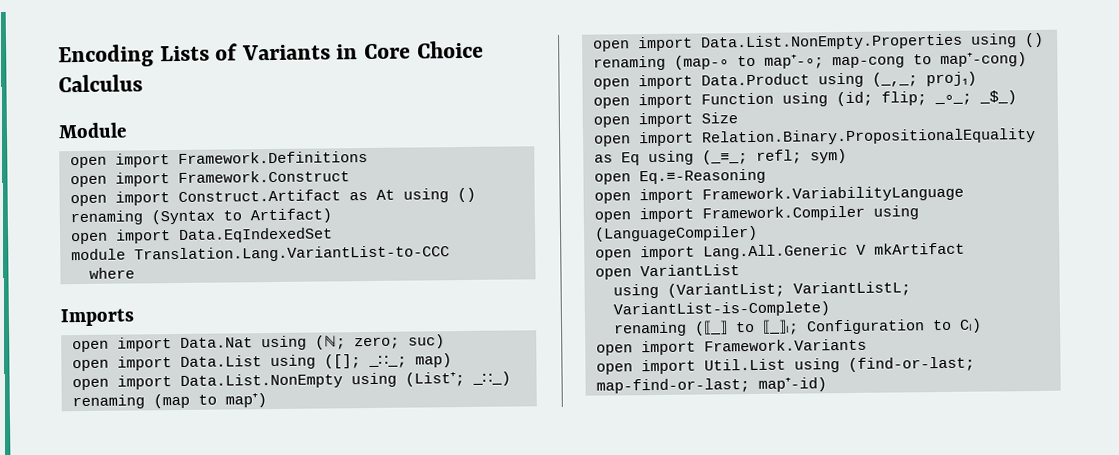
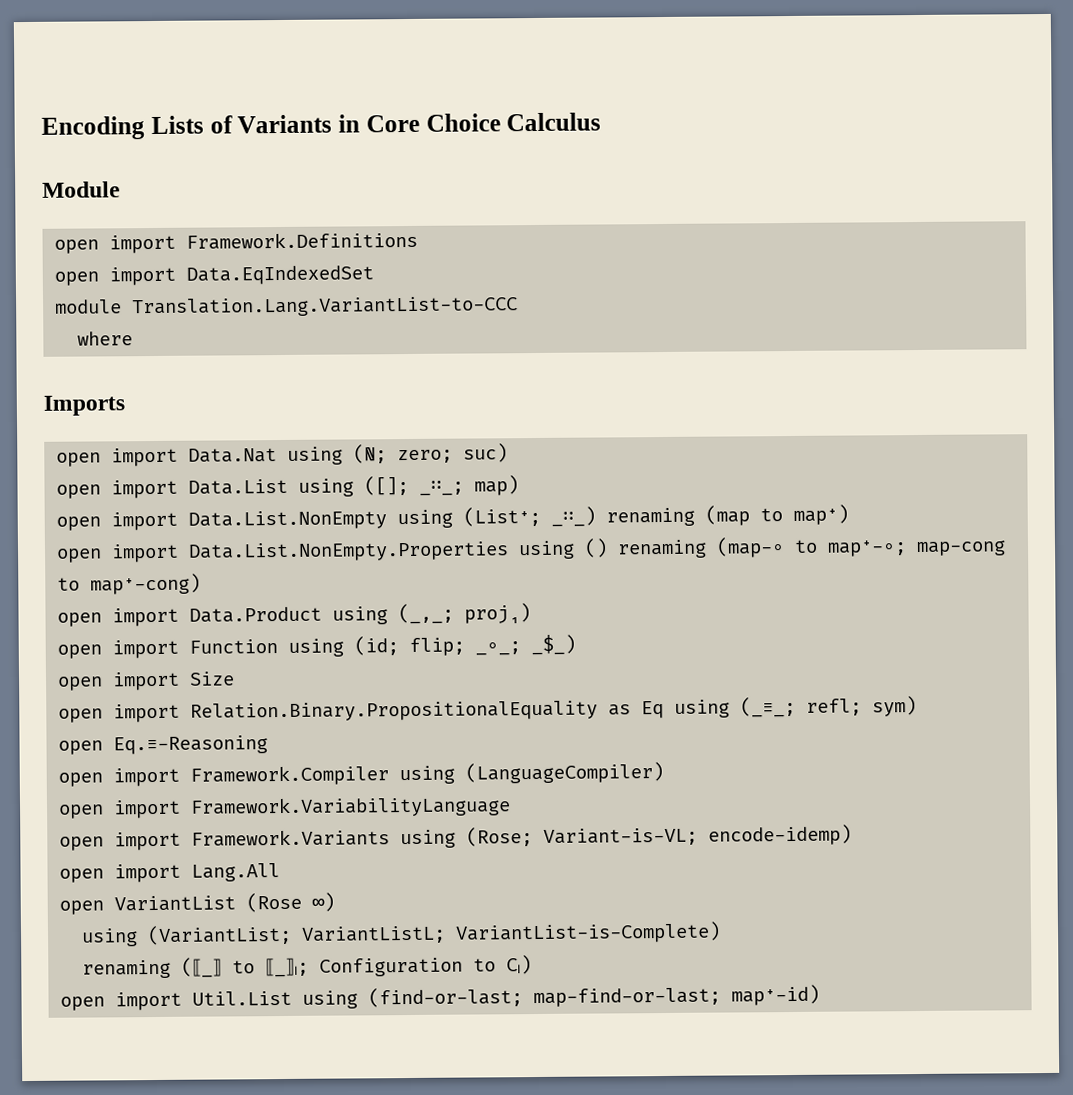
- open import Framework.Construct
- open import Construct.Artifact as At using () renaming (Syntax to Artifact)
- open import Framework.VariabilityLanguage
- open import Lang.All.Generic V mkArtifact
+ open import Framework.VariabilityLanguage
+ open import Framework.Variants using (Rose; Variant-is-VL; encode-idemp)
+ open import Lang.All
- open VariantList
+ open VariantList (Rose ∞)
- open import Framework.Variants

